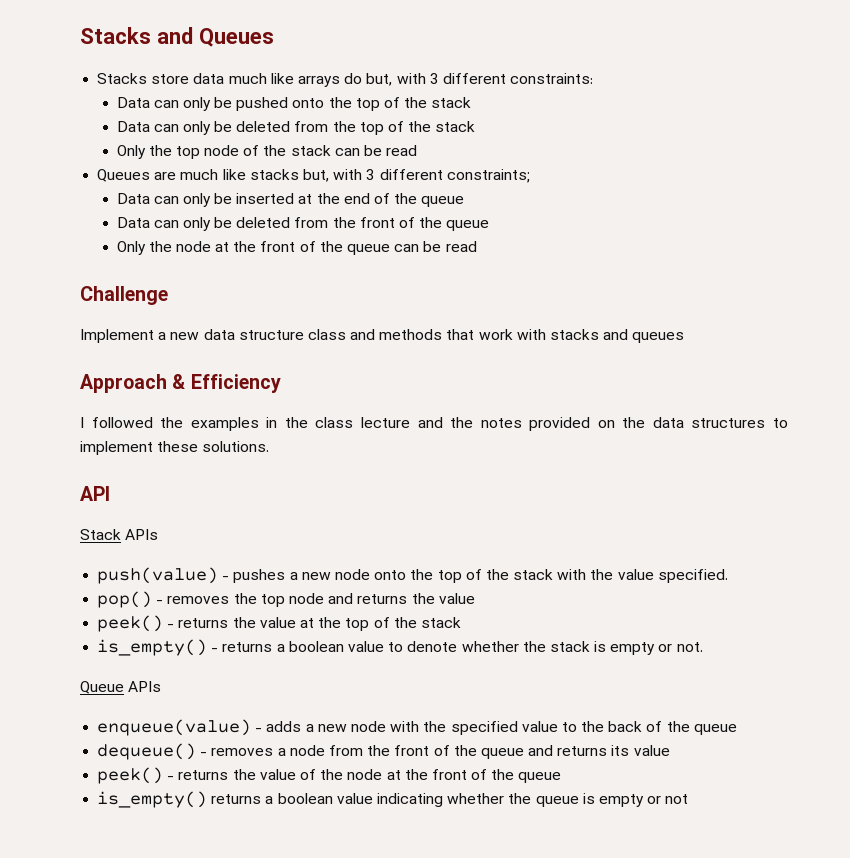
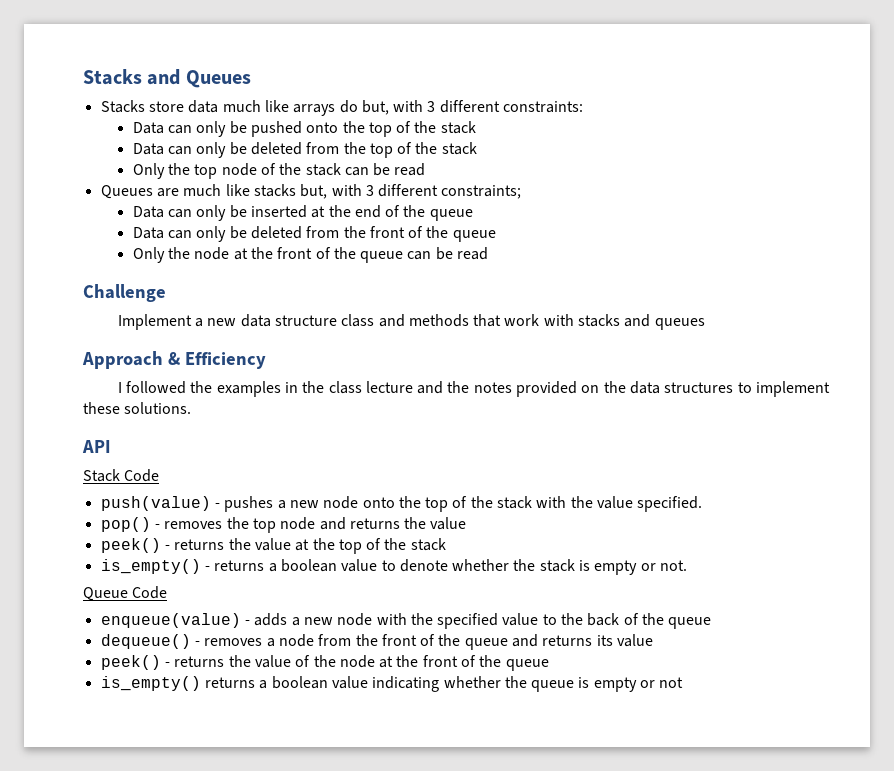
- Stack APIs
+ Stack Code
- Queue APIs
+ Queue Code

